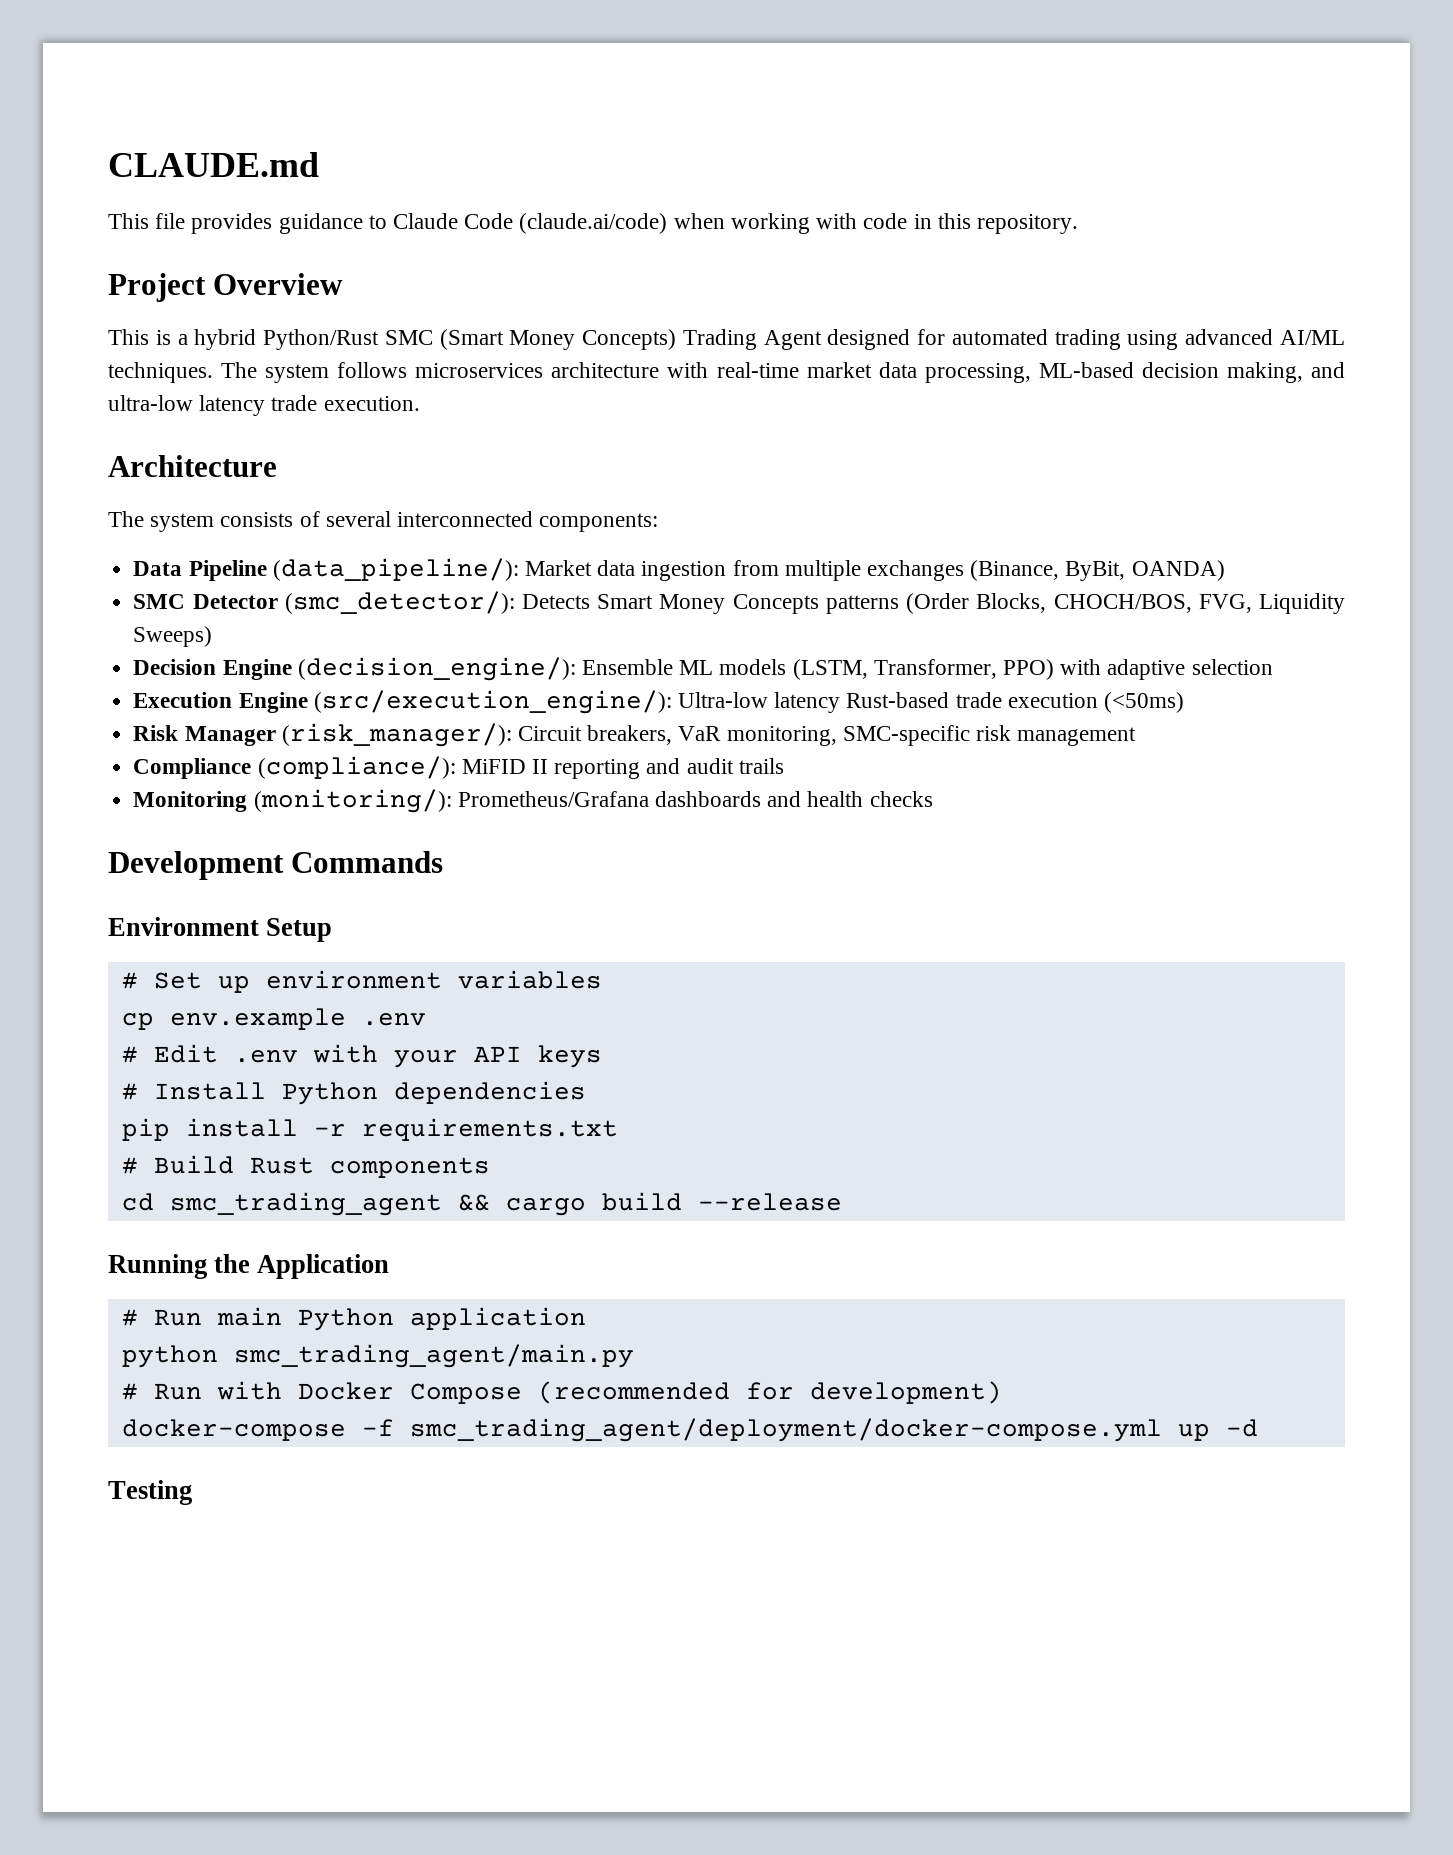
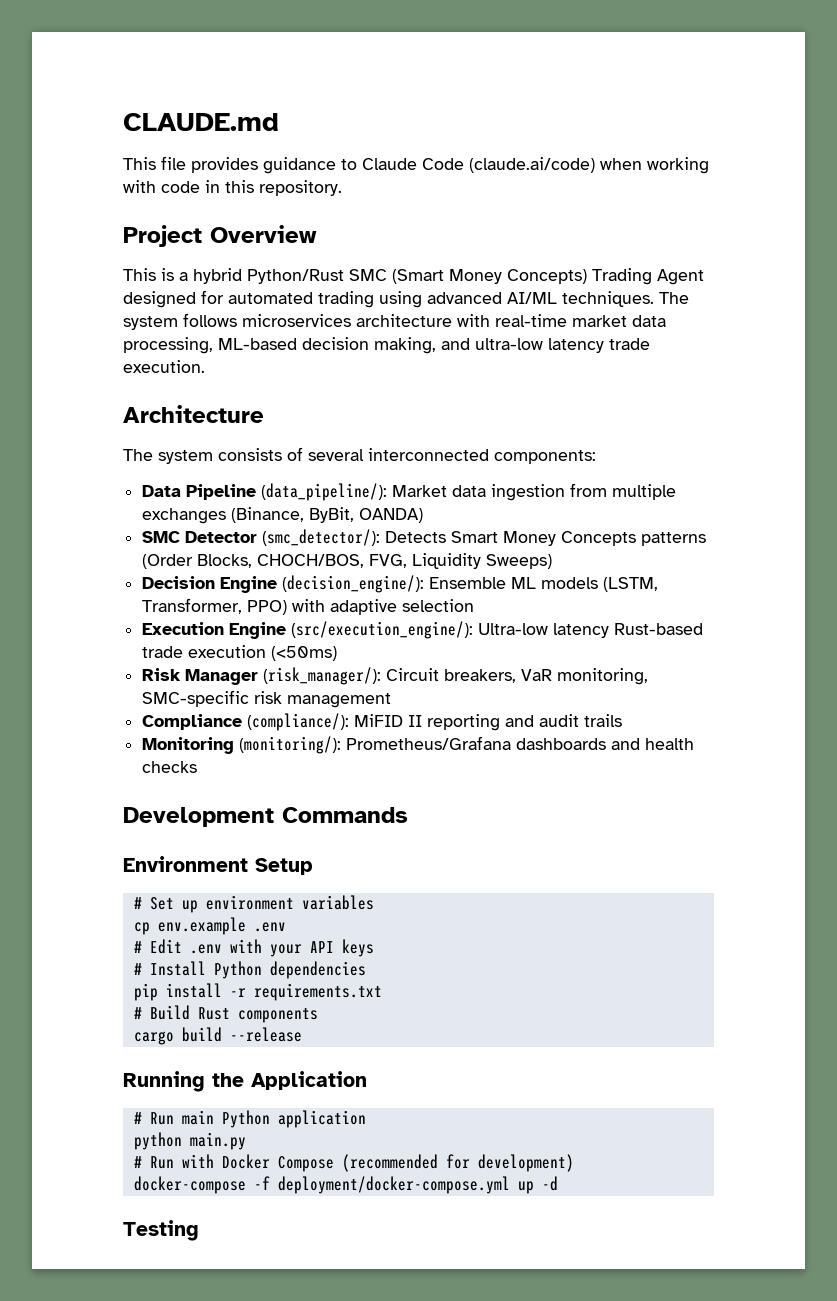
- cd smc_trading_agent && cargo build --release
+ cargo build --release
- python smc_trading_agent/main.py
+ python main.py
- docker-compose -f smc_trading_agent/deployment/docker-compose.yml up -d
+ docker-compose -f deployment/docker-compose.yml up -d

